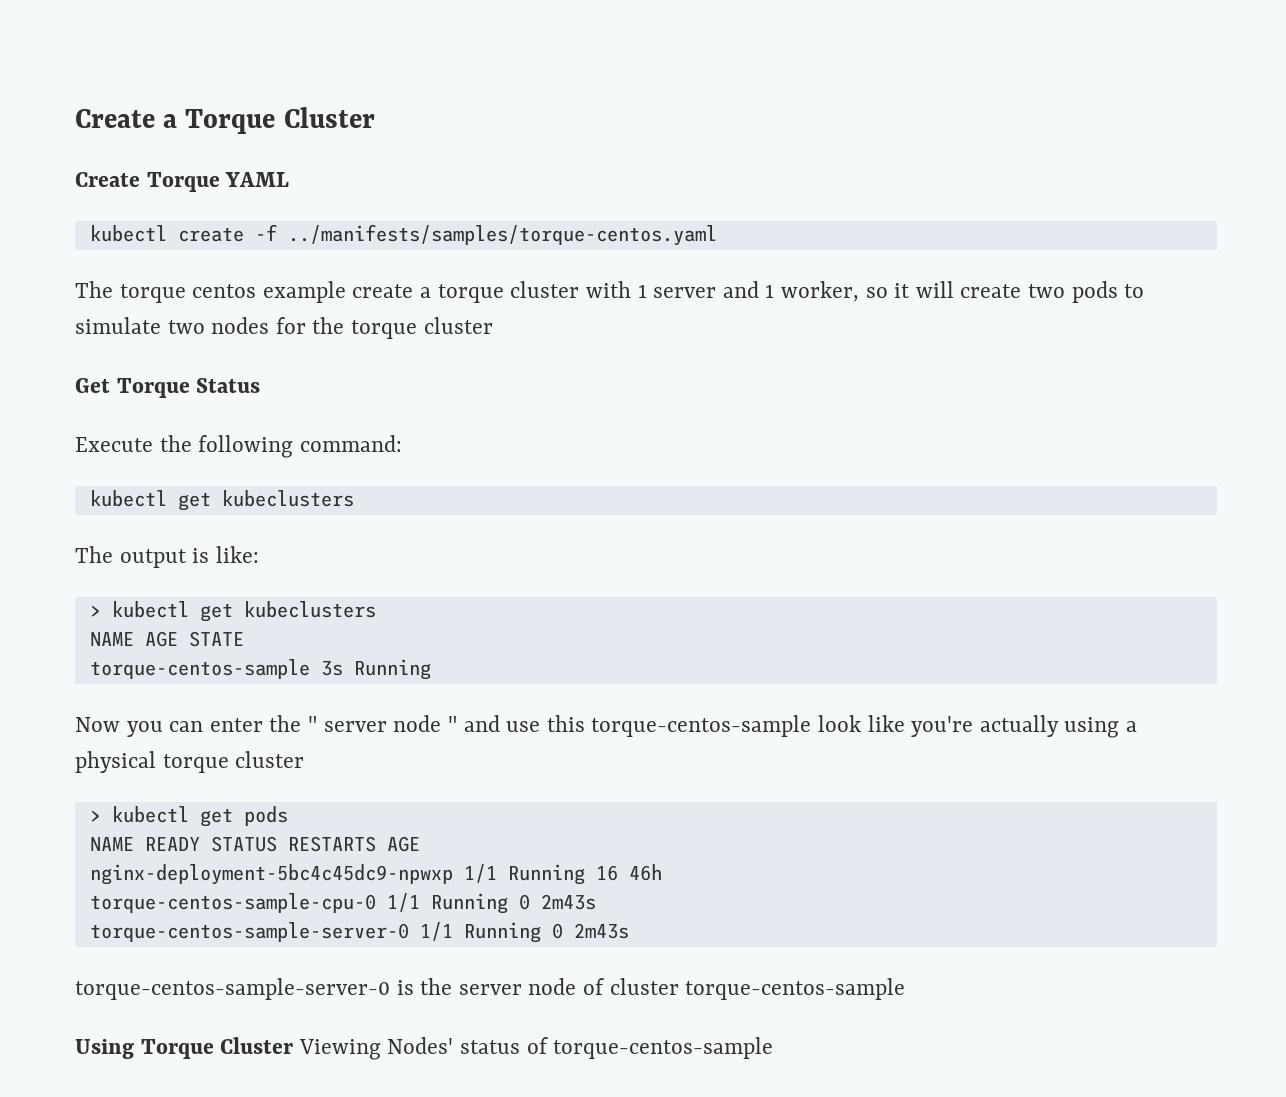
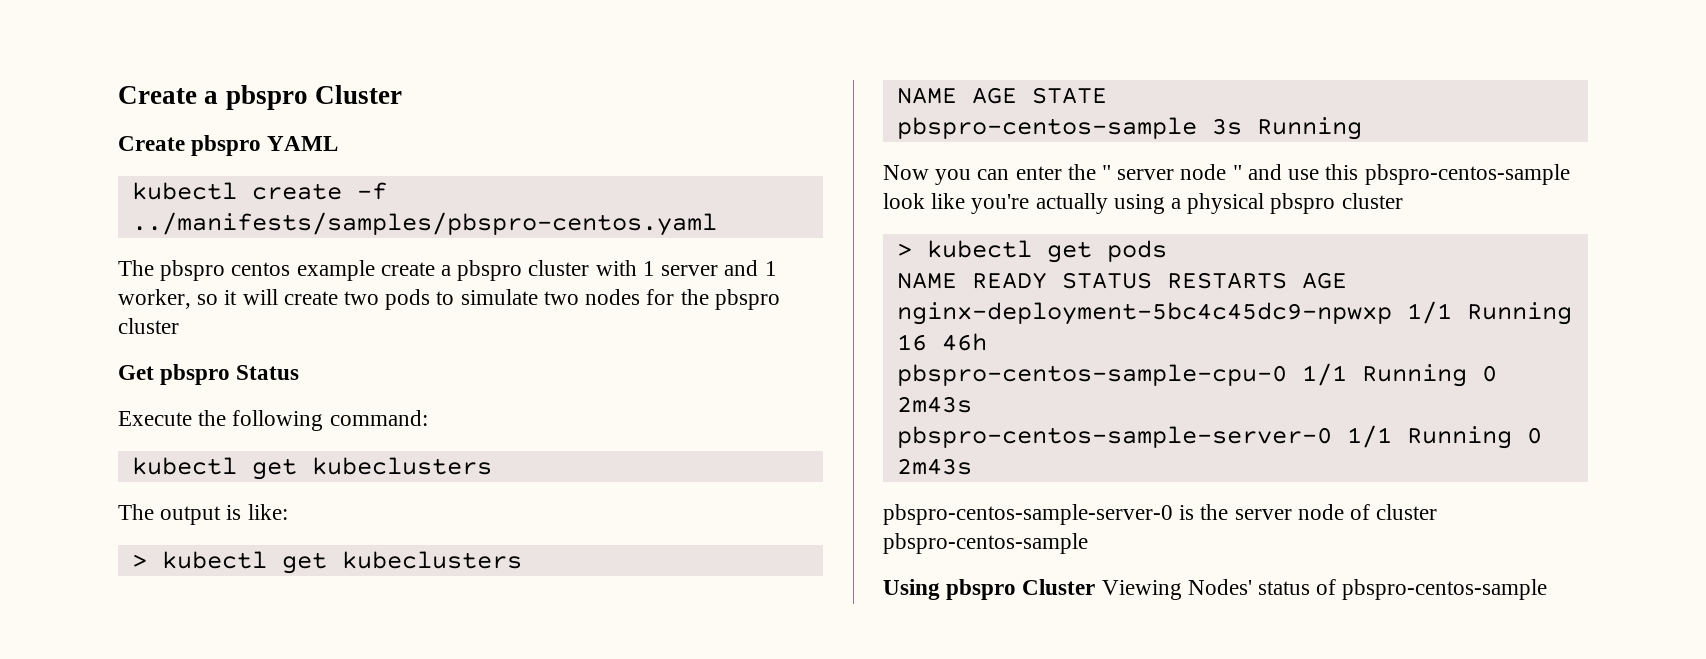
- Create a Torque Cluster
+ Create a pbspro Cluster
- Create Torque YAML
+ Create pbspro YAML
- kubectl create -f ../manifests/samples/torque-centos.yaml
- The torque centos example create a torque cluster with 1 server and 1 worker, so it will create two pods to simulate two nodes for the torque cluster
+ kubectl create -f ../manifests/samples/pbspro-centos.yaml
+ The pbspro centos example create a pbspro cluster with 1 server and 1 worker, so it will create two pods to simulate two nodes for the pbspro cluster
- Get Torque Status
+ Get pbspro Status
- torque-centos-sample 3s Running
+ pbspro-centos-sample 3s Running
- Now you can enter the " server node " and use this torque-centos-sample look like you're actually using a physical torque cluster
+ Now you can enter the " server node " and use this pbspro-centos-sample look like you're actually using a physical pbspro cluster
- torque-centos-sample-cpu-0 1/1 Running 0 2m43s
- torque-centos-sample-server-0 1/1 Running 0 2m43s
- torque-centos-sample-server-0 is the server node of cluster torque-centos-sample
+ pbspro-centos-sample-cpu-0 1/1 Running 0 2m43s
+ pbspro-centos-sample-server-0 1/1 Running 0 2m43s
+ pbspro-centos-sample-server-0 is the server node of cluster pbspro-centos-sample
- Using Torque Cluster Viewing Nodes' status of torque-centos-sample
+ Using pbspro Cluster Viewing Nodes' status of pbspro-centos-sample

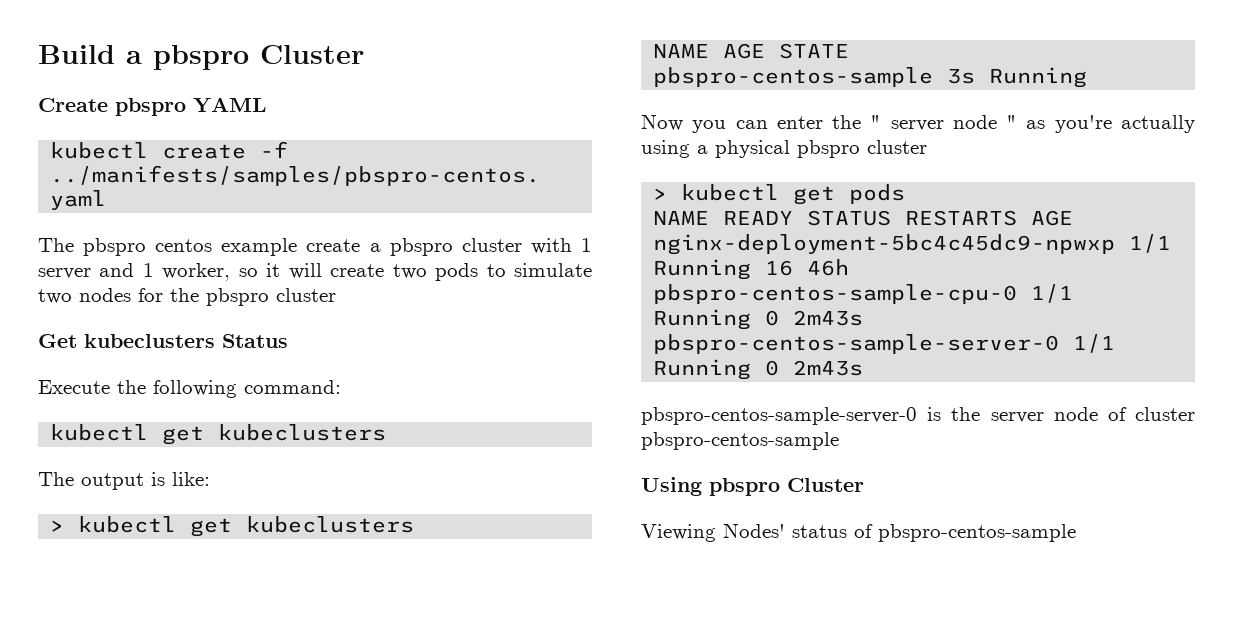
- Create a pbspro Cluster
+ Build a pbspro Cluster
- Get pbspro Status
+ Get kubeclusters Status
- Now you can enter the " server node " and use this pbspro-centos-sample look like you're actually using a physical pbspro cluster
+ Now you can enter the " server node " as you're actually using a physical pbspro cluster
- Using pbspro Cluster Viewing Nodes' status of pbspro-centos-sample
+ Using pbspro Cluster
+ Viewing Nodes' status of pbspro-centos-sample

